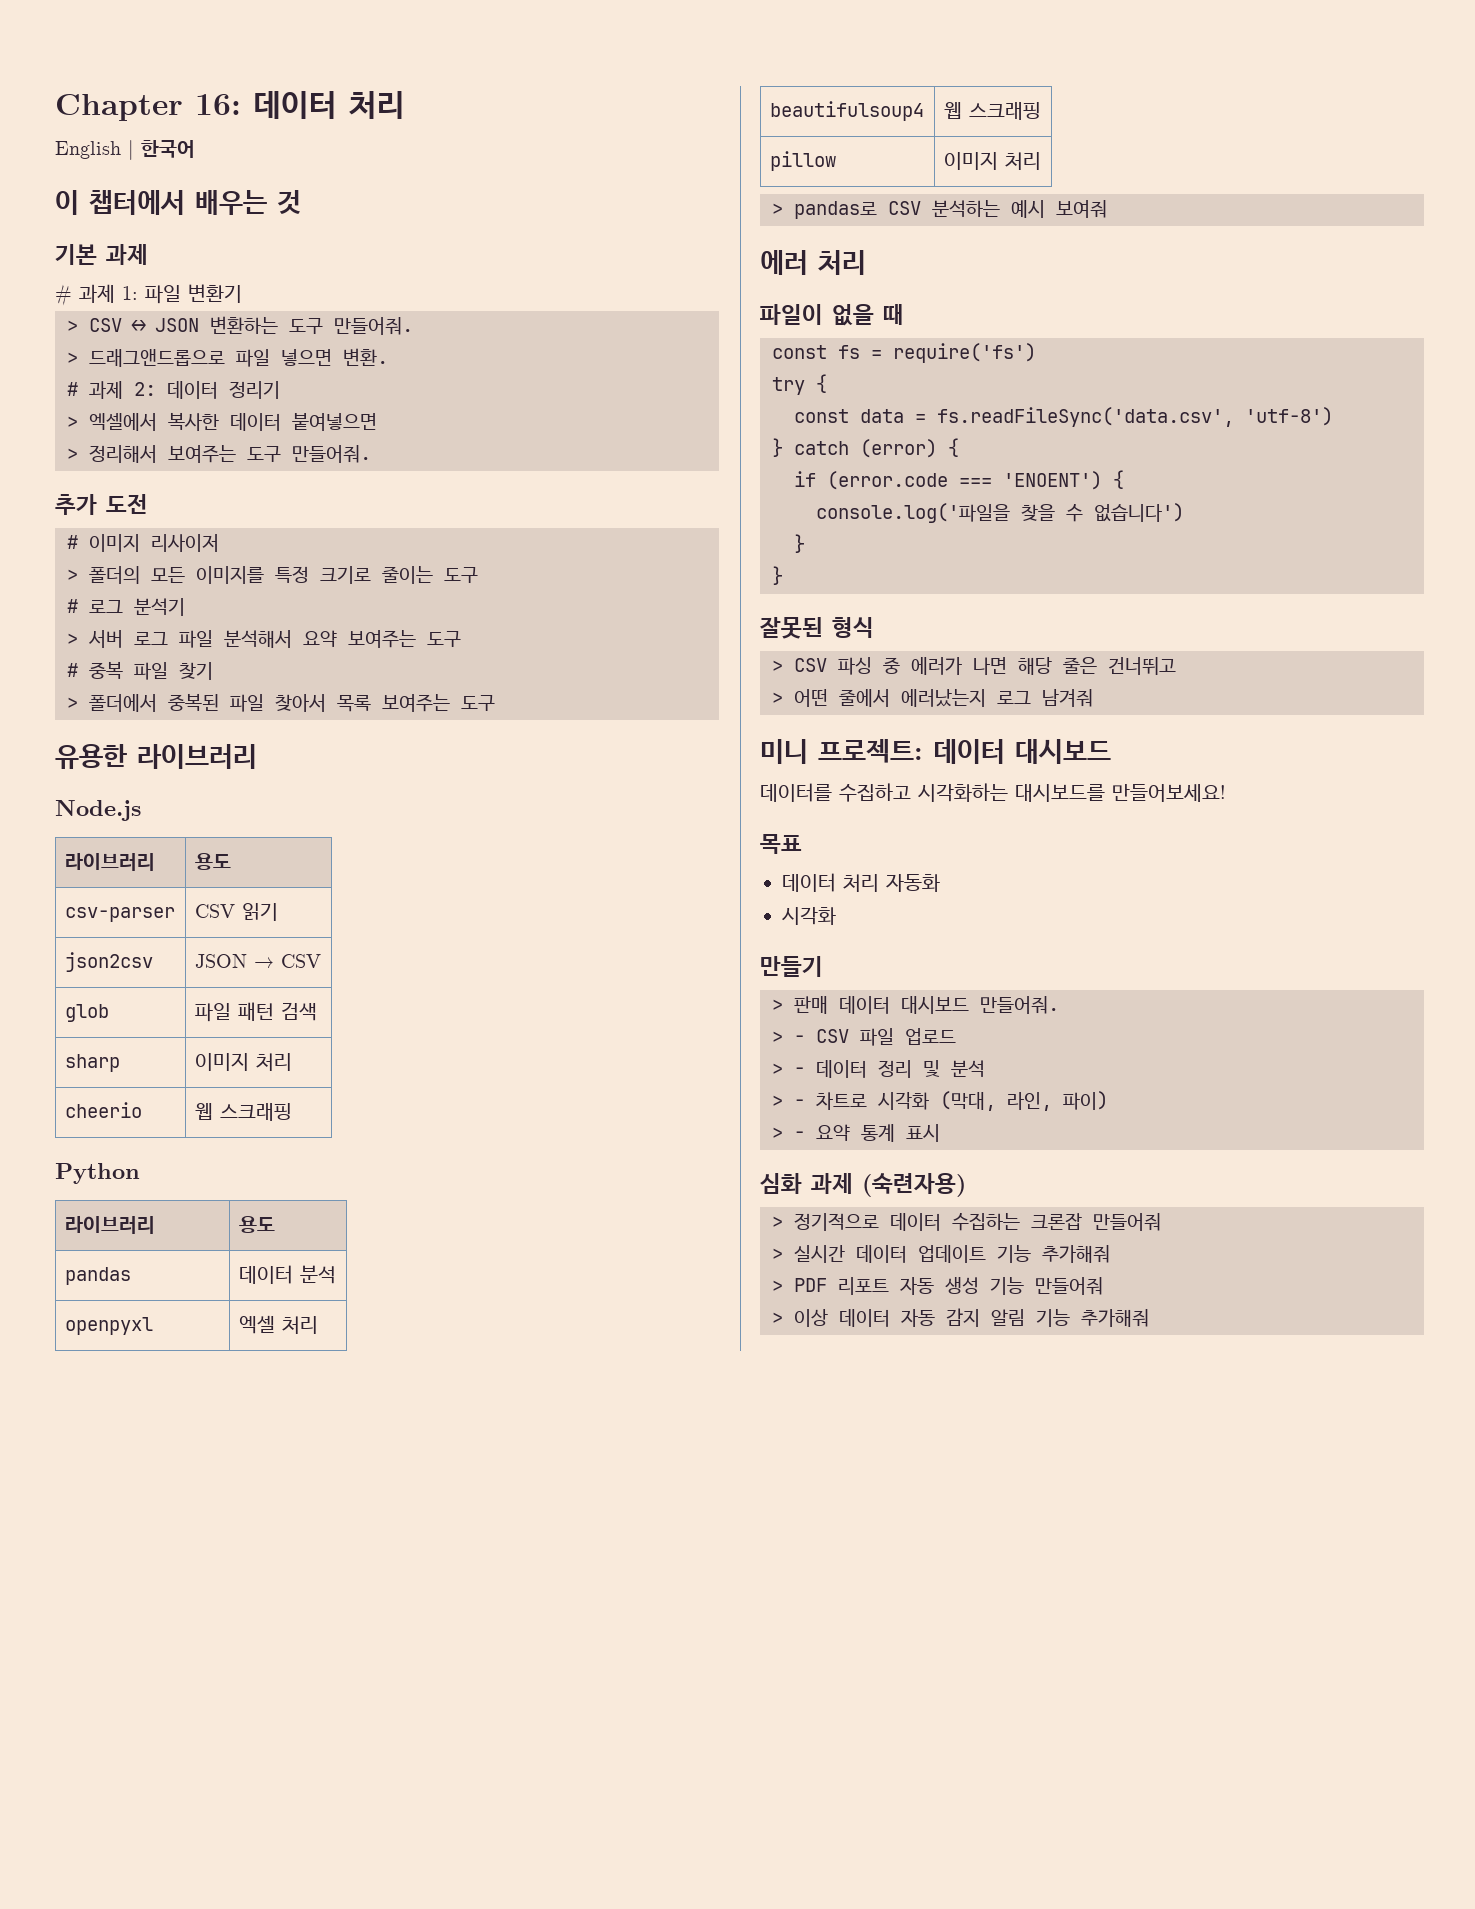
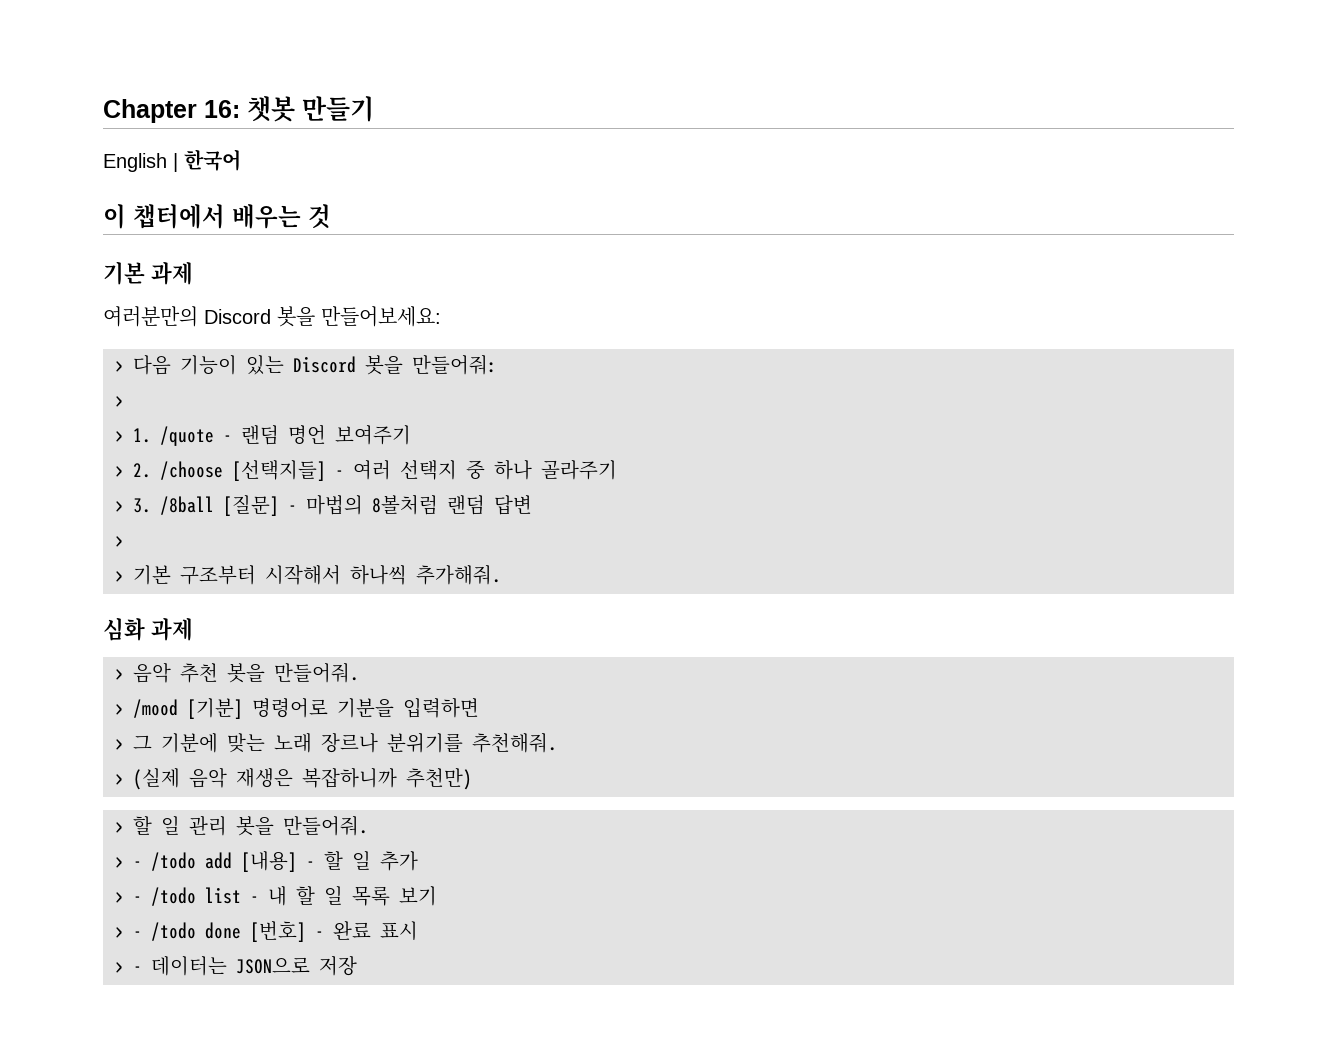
- Chapter 16: 데이터 처리
+ Chapter 16: 챗봇 만들기
- # 과제 1: 파일 변환기
- > CSV ↔ JSON 변환하는 도구 만들어줘.
- > 드래그앤드롭으로 파일 넣으면 변환.
- # 과제 2: 데이터 정리기
- > 엑셀에서 복사한 데이터 붙여넣으면
- > 정리해서 보여주는 도구 만들어줘.
- 추가 도전
- # 이미지 리사이저
- > 폴더의 모든 이미지를 특정 크기로 줄이는 도구
- # 로그 분석기
- > 서버 로그 파일 분석해서 요약 보여주는 도구
- # 중복 파일 찾기
- > 폴더에서 중복된 파일 찾아서 목록 보여주는 도구
- 유용한 라이브러리
- Node.js
- 라이브러리 | 용도
- csv-parser | CSV 읽기
- json2csv | JSON → CSV
- glob | 파일 패턴 검색
- sharp | 이미지 처리
- cheerio | 웹 스크래핑
- Python
- 라이브러리 | 용도
- pandas | 데이터 분석
- openpyxl | 엑셀 처리
- beautifulsoup4 | 웹 스크래핑
- pillow | 이미지 처리
- > pandas로 CSV 분석하는 예시 보여줘
- 에러 처리
- 파일이 없을 때
- const fs = require('fs')
- try {
- const data = fs.readFileSync('data.csv', 'utf-8')
- } catch (error) {
- if (error.code === 'ENOENT') {
- console.log('파일을 찾을 수 없습니다')
- }
- }
- 잘못된 형식
- > CSV 파싱 중 에러가 나면 해당 줄은 건너뛰고
- > 어떤 줄에서 에러났는지 로그 남겨줘
- 미니 프로젝트: 데이터 대시보드
- 데이터를 수집하고 시각화하는 대시보드를 만들어보세요!
- 목표
- 데이터 처리 자동화
- 시각화
- 만들기
- > 판매 데이터 대시보드 만들어줘.
- > - CSV 파일 업로드
- > - 데이터 정리 및 분석
- > - 차트로 시각화 (막대, 라인, 파이)
- > - 요약 통계 표시
- 심화 과제 (숙련자용)
- > 정기적으로 데이터 수집하는 크론잡 만들어줘
- > 실시간 데이터 업데이트 기능 추가해줘
- > PDF 리포트 자동 생성 기능 만들어줘
- > 이상 데이터 자동 감지 알림 기능 추가해줘
+ 여러분만의 Discord 봇을 만들어보세요:
+ > 다음 기능이 있는 Discord 봇을 만들어줘:
+ >
+ > 1. /quote - 랜덤 명언 보여주기
+ > 2. /choose [선택지들] - 여러 선택지 중 하나 골라주기
+ > 3. /8ball [질문] - 마법의 8볼처럼 랜덤 답변
+ >
+ > 기본 구조부터 시작해서 하나씩 추가해줘.
+ 심화 과제
+ > 음악 추천 봇을 만들어줘.
+ > /mood [기분] 명령어로 기분을 입력하면
+ > 그 기분에 맞는 노래 장르나 분위기를 추천해줘.
+ > (실제 음악 재생은 복잡하니까 추천만)
+ > 할 일 관리 봇을 만들어줘.
+ > - /todo add [내용] - 할 일 추가
+ > - /todo list - 내 할 일 목록 보기
+ > - /todo done [번호] - 완료 표시
+ > - 데이터는 JSON으로 저장

